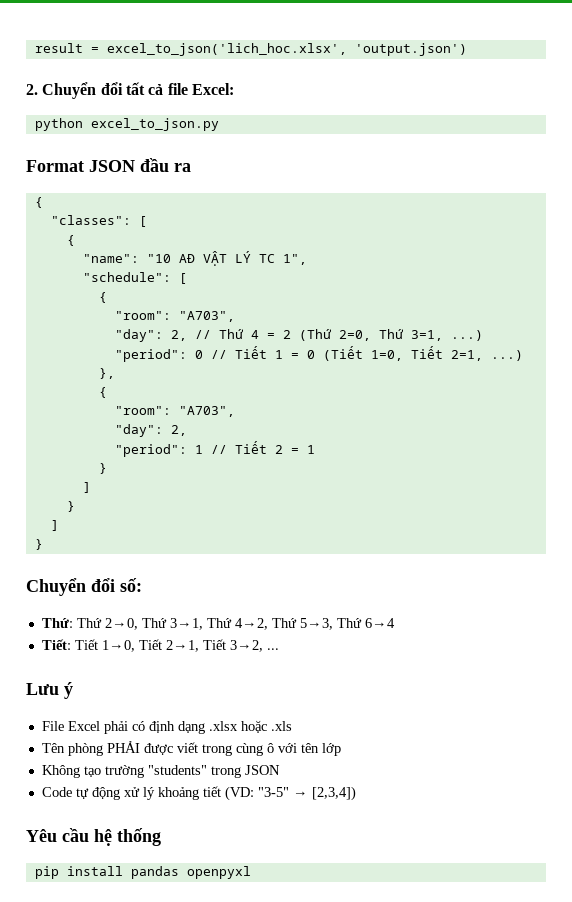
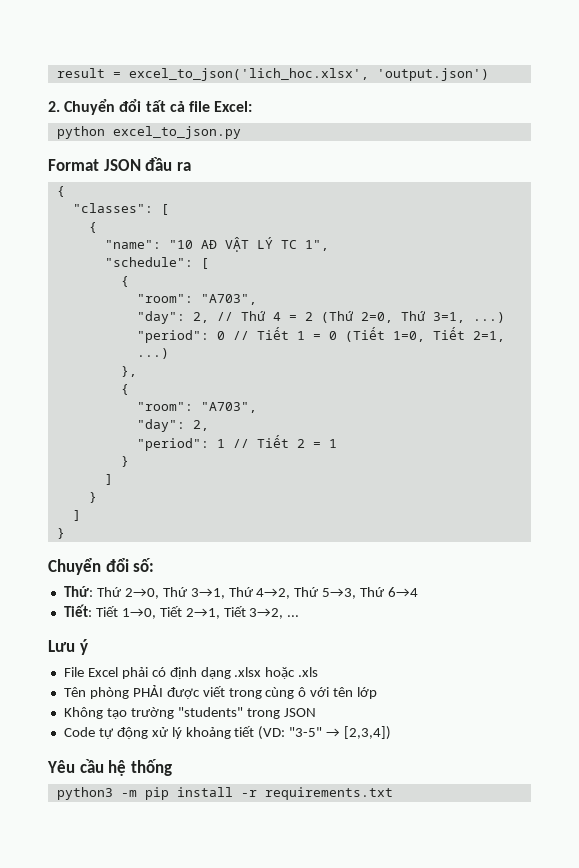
- pip install pandas openpyxl
+ python3 -m pip install -r requirements.txt

